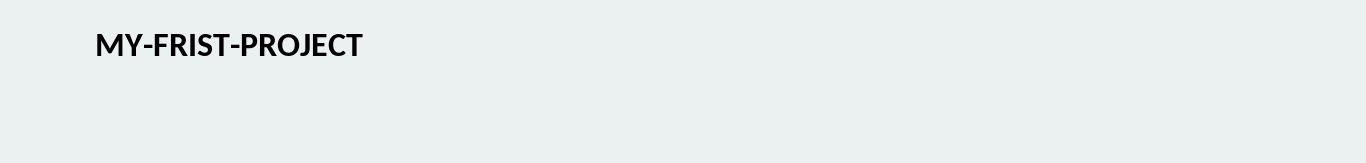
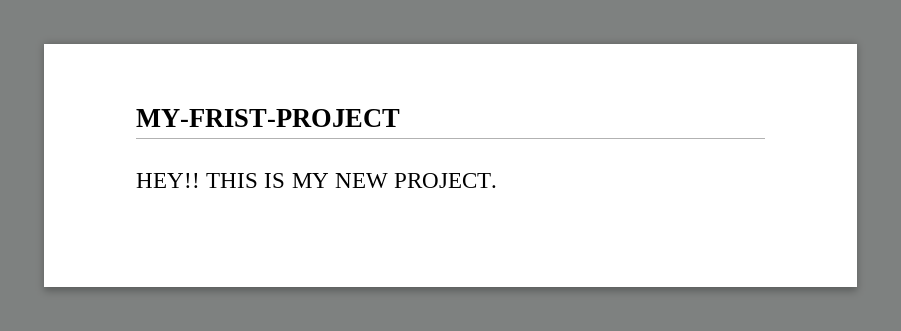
+ HEY!! THIS IS MY NEW PROJECT.

